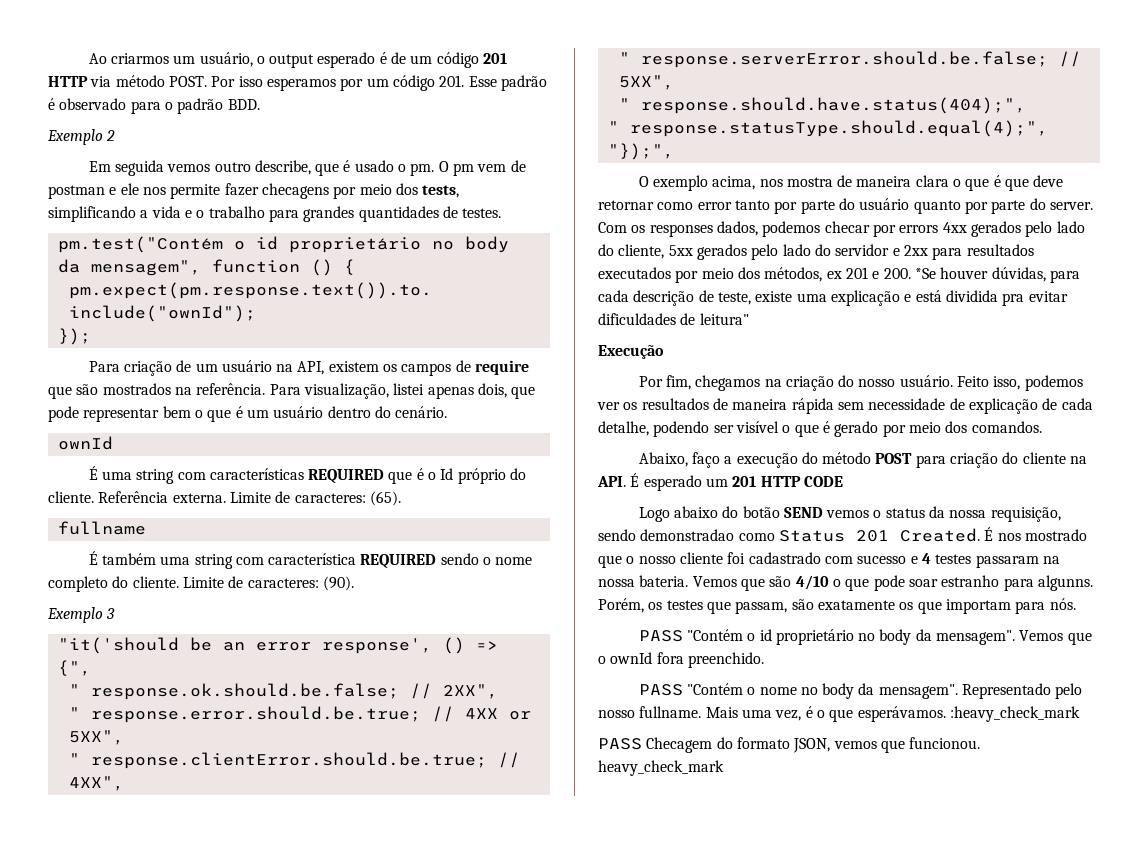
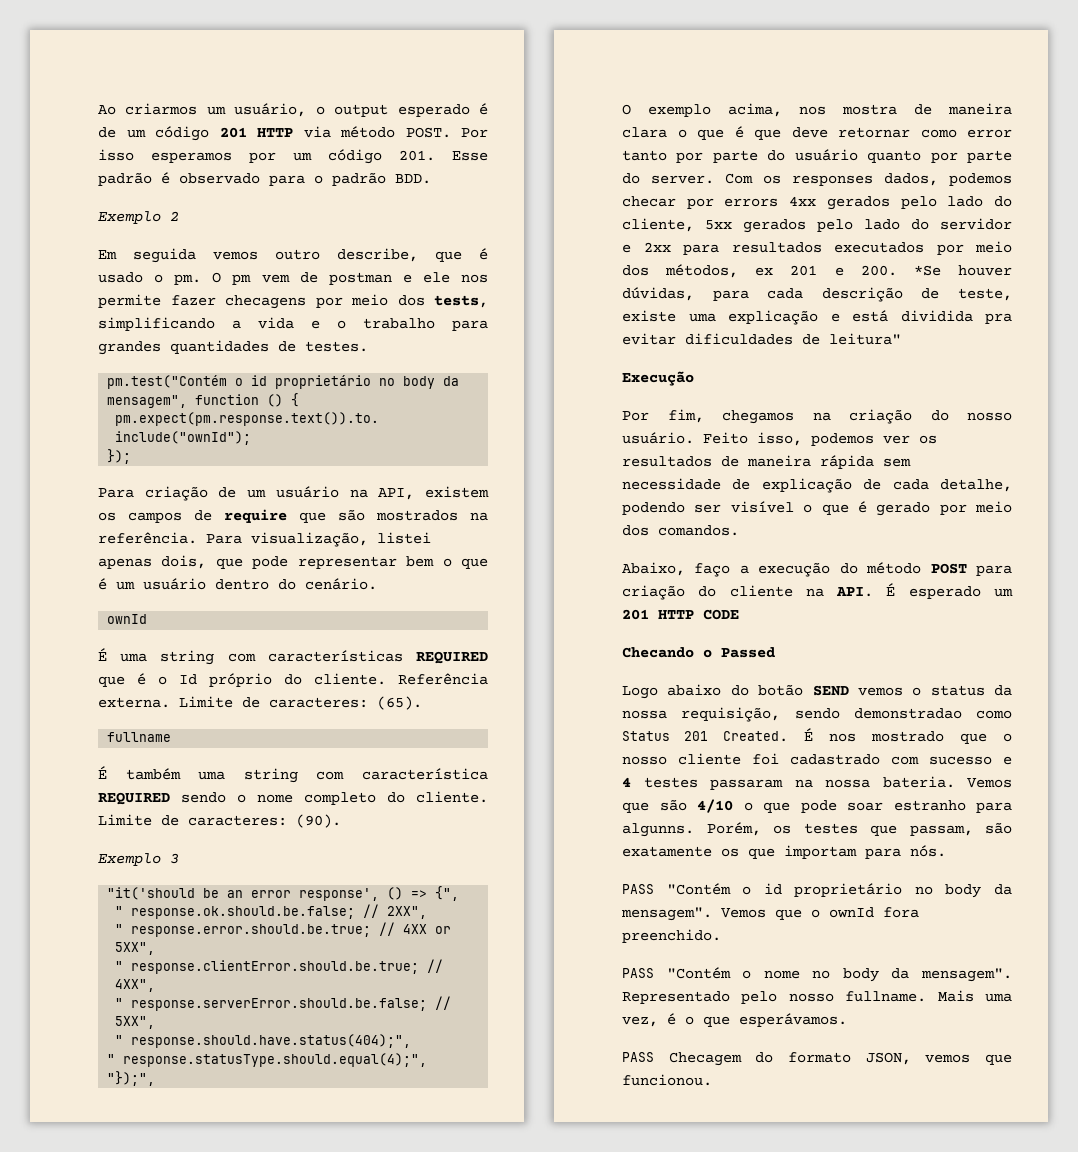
+ Checando o Passed
- Mais uma vez, é o que esperávamos. :heavy_check_mark
+ Mais uma vez, é o que esperávamos.
- PASS Checagem do formato JSON, vemos que funcionou. heavy_check_mark
+ PASS Checagem do formato JSON, vemos que funcionou.

